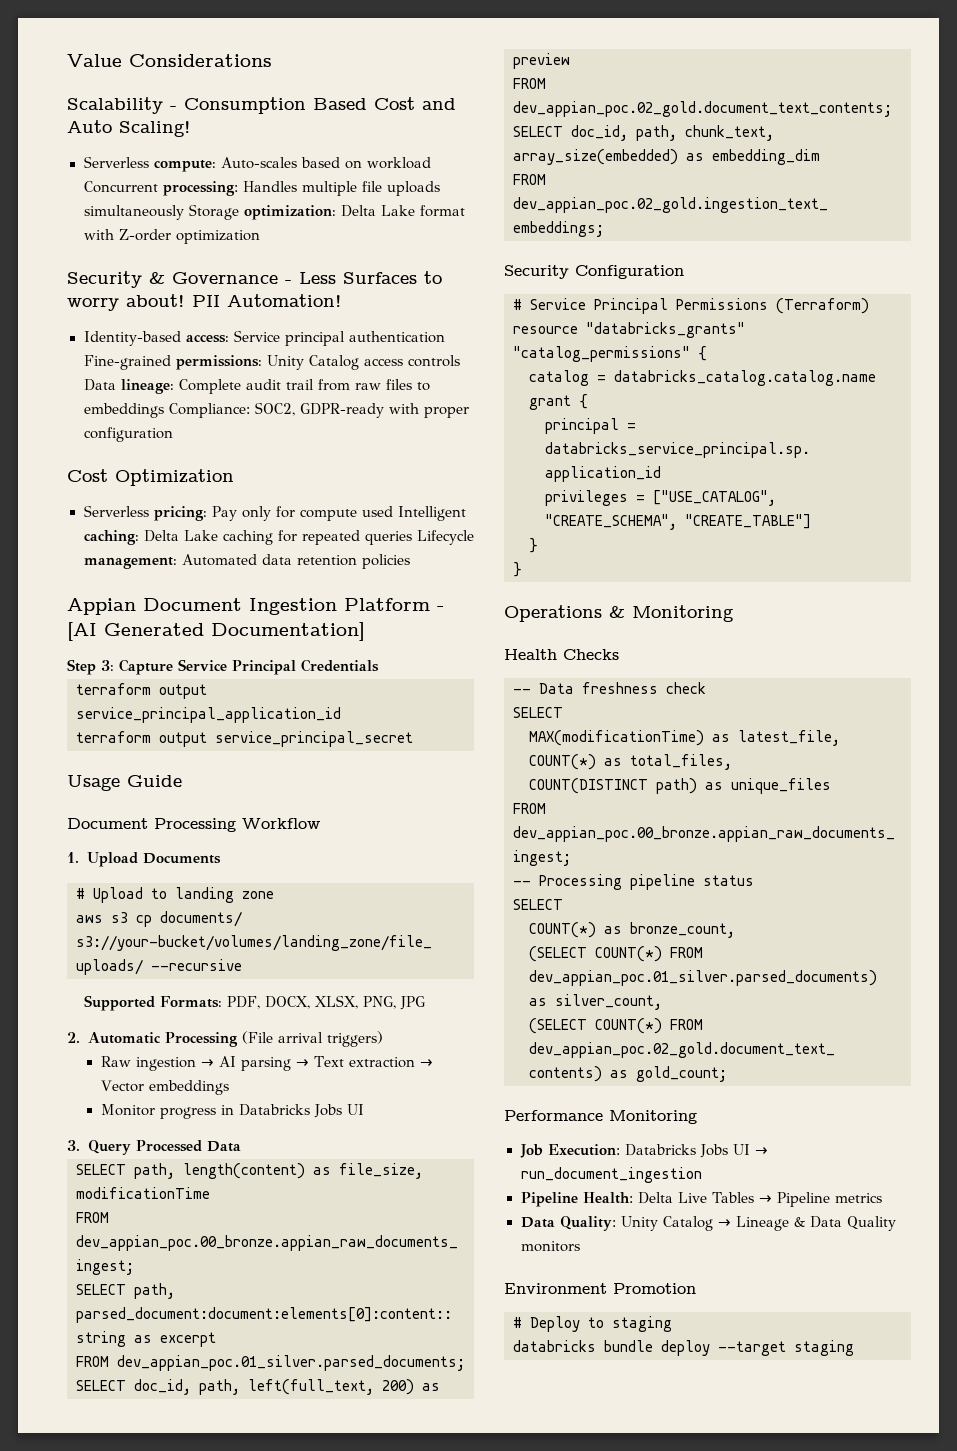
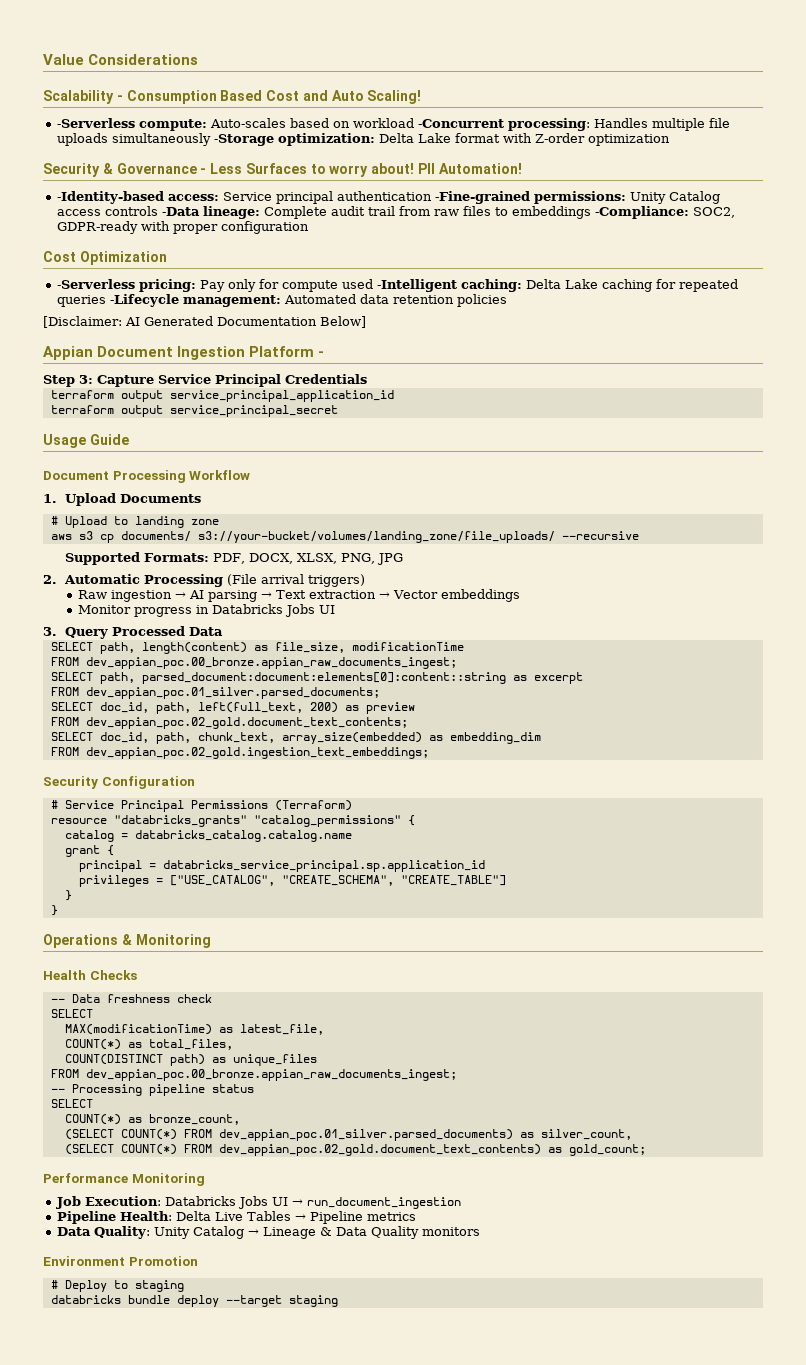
- Serverless compute: Auto-scales based on workload Concurrent processing: Handles multiple file uploads simultaneously Storage optimization: Delta Lake format with Z-order optimization
+ -Serverless compute: Auto-scales based on workload -Concurrent processing: Handles multiple file uploads simultaneously -Storage optimization: Delta Lake format with Z-order optimization
- Identity-based access: Service principal authentication Fine-grained permissions: Unity Catalog access controls Data lineage: Complete audit trail from raw files to embeddings Compliance: SOC2, GDPR-ready with proper configuration
+ -Identity-based access: Service principal authentication -Fine-grained permissions: Unity Catalog access controls -Data lineage: Complete audit trail from raw files to embeddings -Compliance: SOC2, GDPR-ready with proper configuration
- Serverless pricing: Pay only for compute used Intelligent caching: Delta Lake caching for repeated queries Lifecycle management: Automated data retention policies
+ -Serverless pricing: Pay only for compute used -Intelligent caching: Delta Lake caching for repeated queries -Lifecycle management: Automated data retention policies
+ [Disclaimer: AI Generated Documentation Below]
- Appian Document Ingestion Platform - [AI Generated Documentation]
+ Appian Document Ingestion Platform -

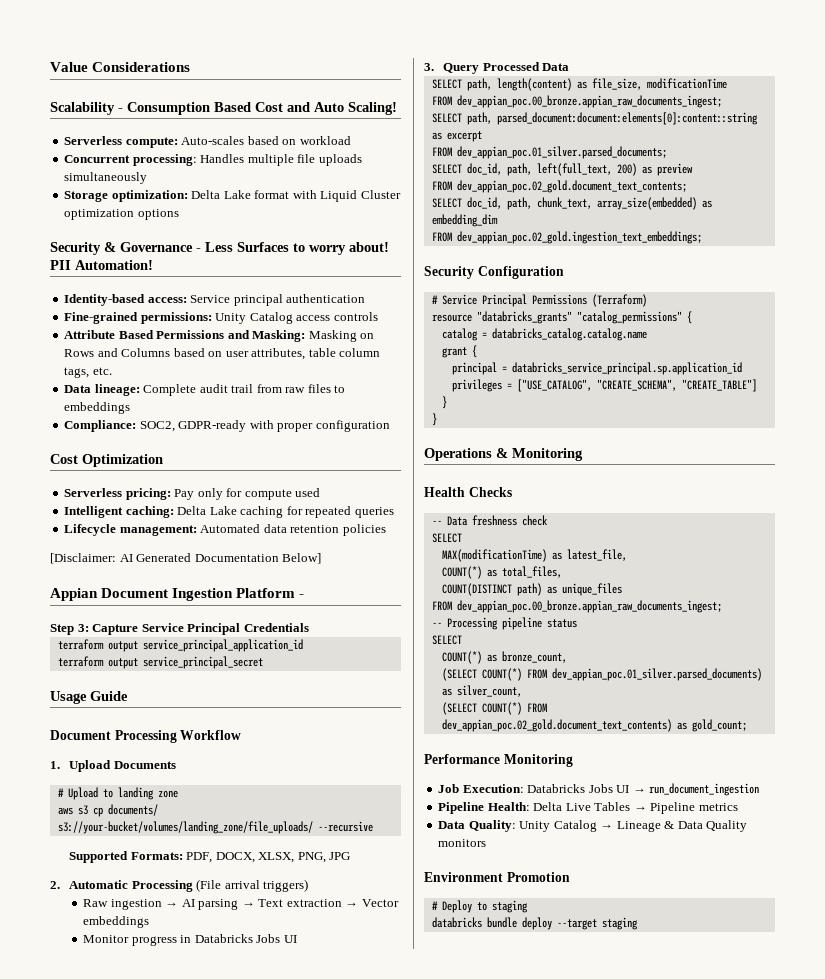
- -Serverless compute: Auto-scales based on workload -Concurrent processing: Handles multiple file uploads simultaneously -Storage optimization: Delta Lake format with Z-order optimization
+ Serverless compute: Auto-scales based on workload
+ Concurrent processing: Handles multiple file uploads simultaneously
+ Storage optimization: Delta Lake format with Liquid Cluster optimization options
- -Identity-based access: Service principal authentication -Fine-grained permissions: Unity Catalog access controls -Data lineage: Complete audit trail from raw files to embeddings -Compliance: SOC2, GDPR-ready with proper configuration
+ Identity-based access: Service principal authentication
+ Fine-grained permissions: Unity Catalog access controls
+ Attribute Based Permissions and Masking: Masking on Rows and Columns based on user attributes, table column tags, etc.
+ Data lineage: Complete audit trail from raw files to embeddings
+ Compliance: SOC2, GDPR-ready with proper configuration
- -Serverless pricing: Pay only for compute used -Intelligent caching: Delta Lake caching for repeated queries -Lifecycle management: Automated data retention policies
+ Serverless pricing: Pay only for compute used
+ Intelligent caching: Delta Lake caching for repeated queries
+ Lifecycle management: Automated data retention policies

